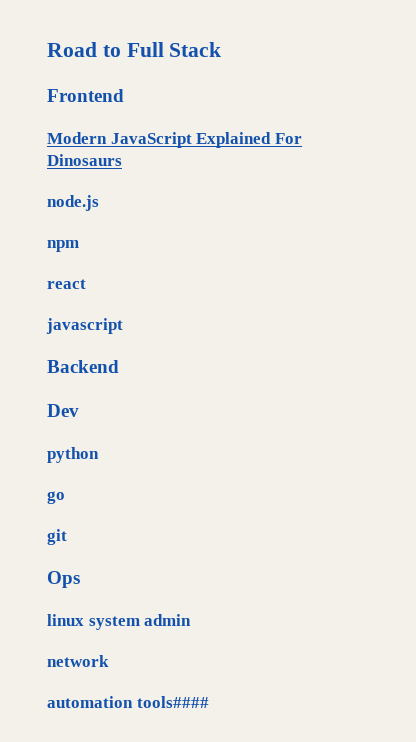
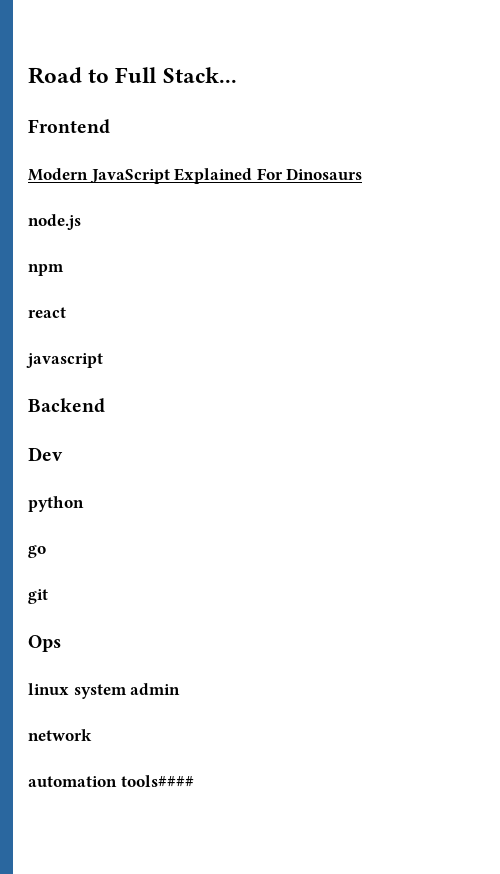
- Road to Full Stack
+ Road to Full Stack...

